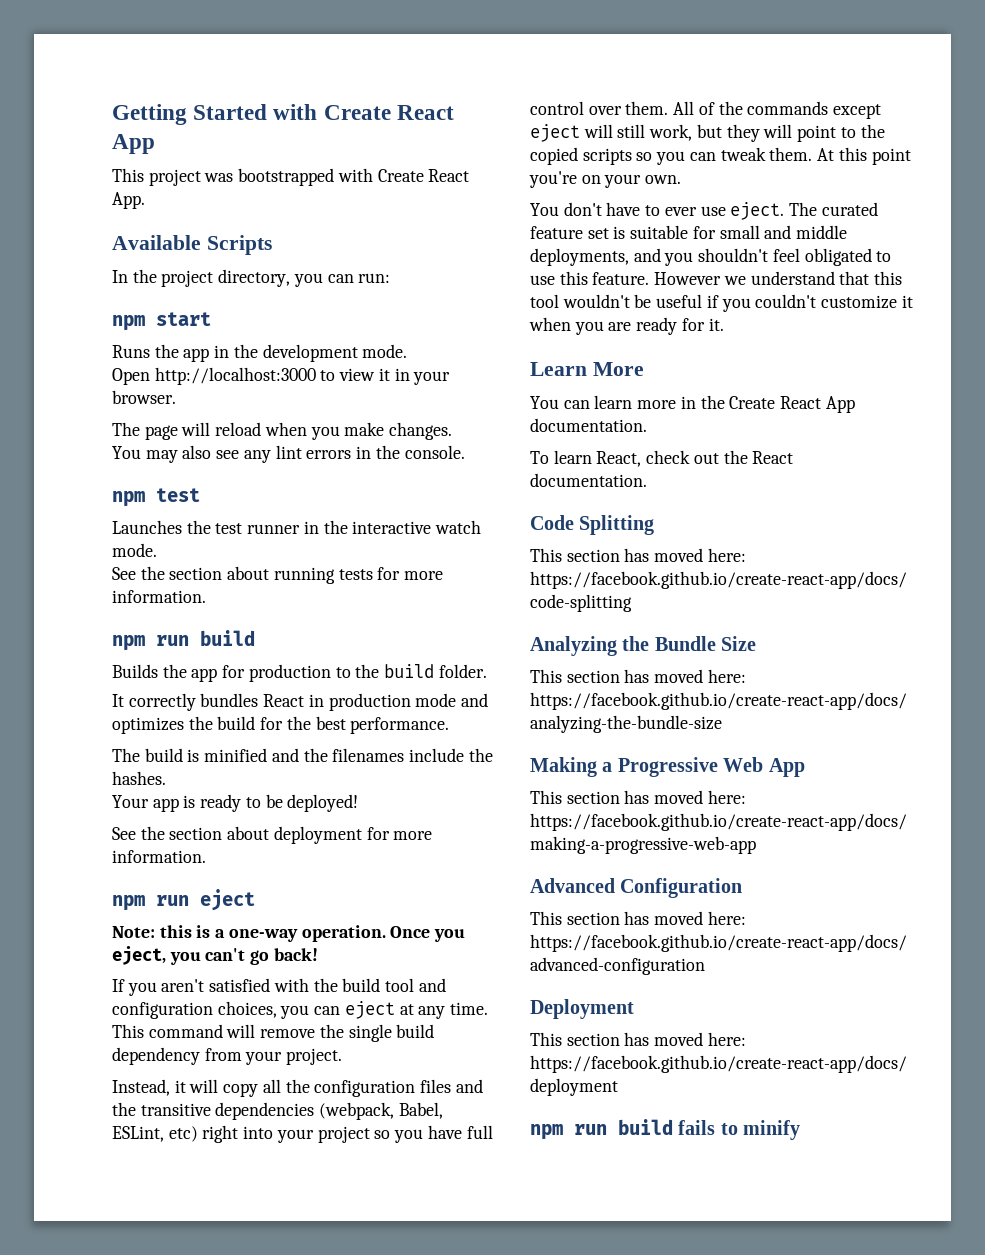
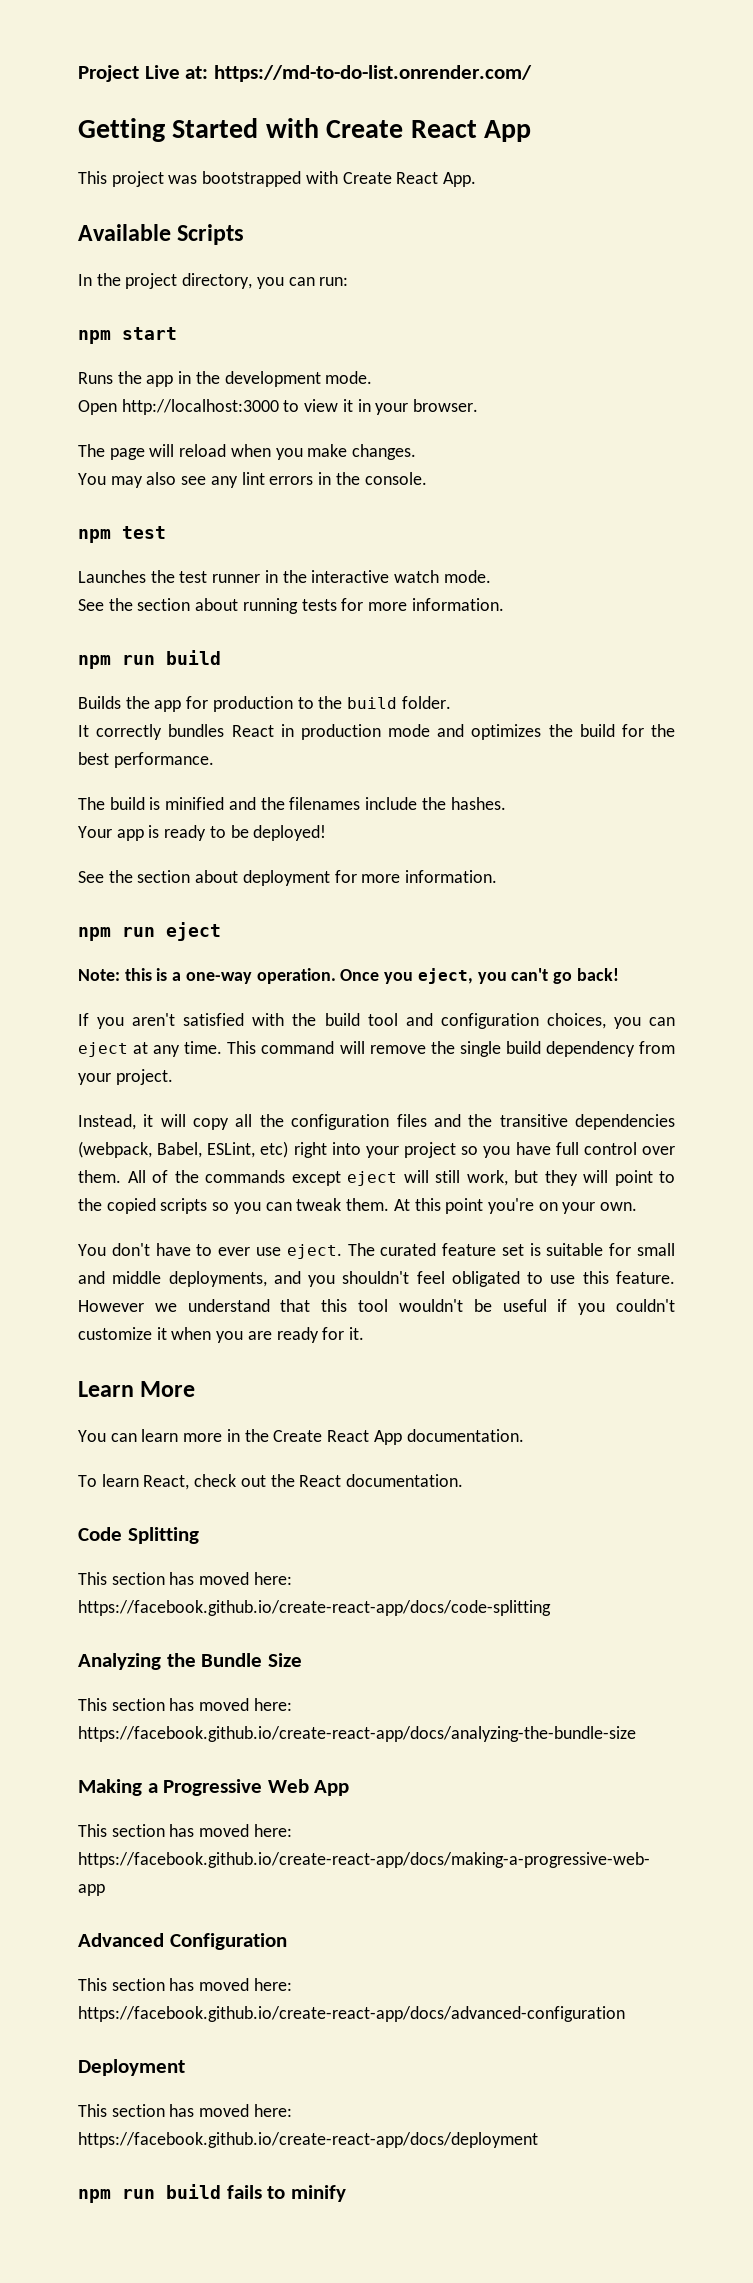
+ Project Live at: https://md-to-do-list.onrender.com/

